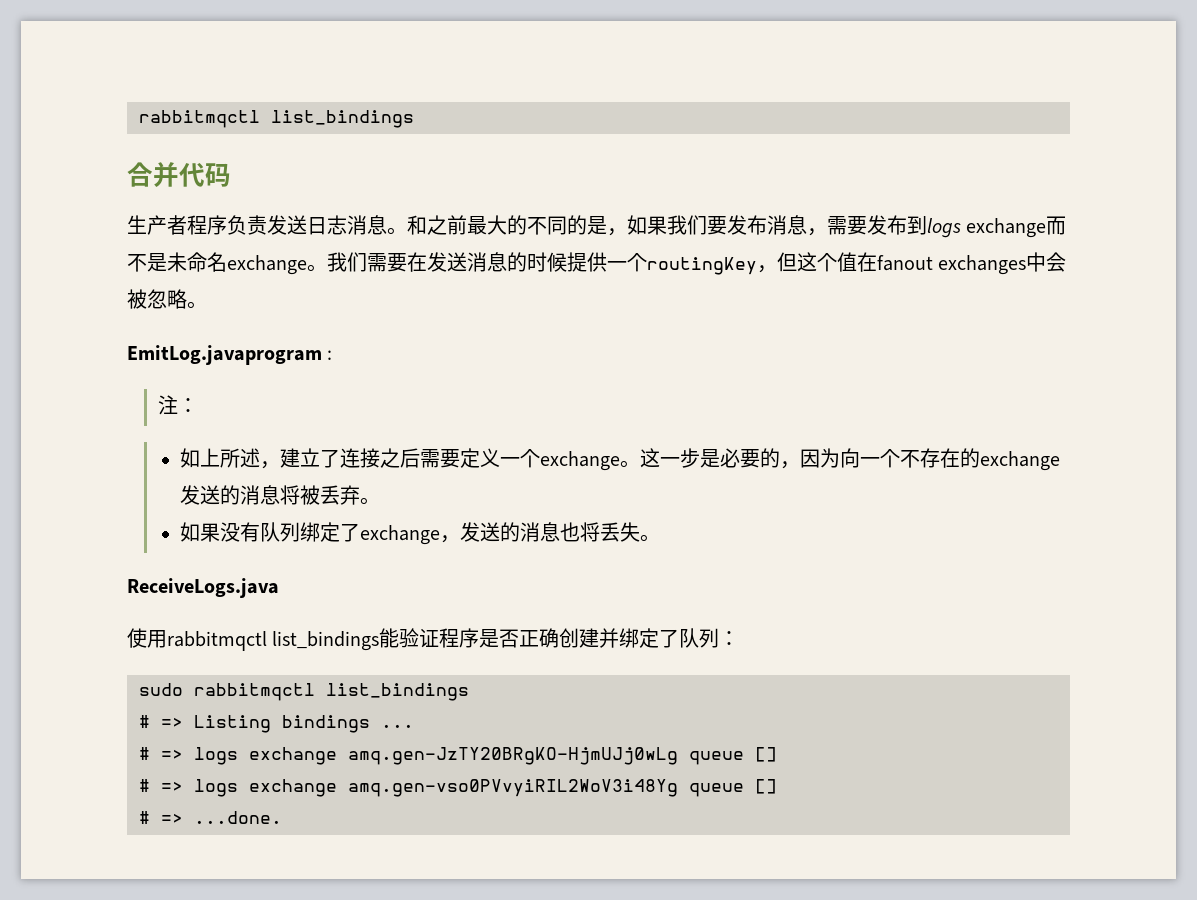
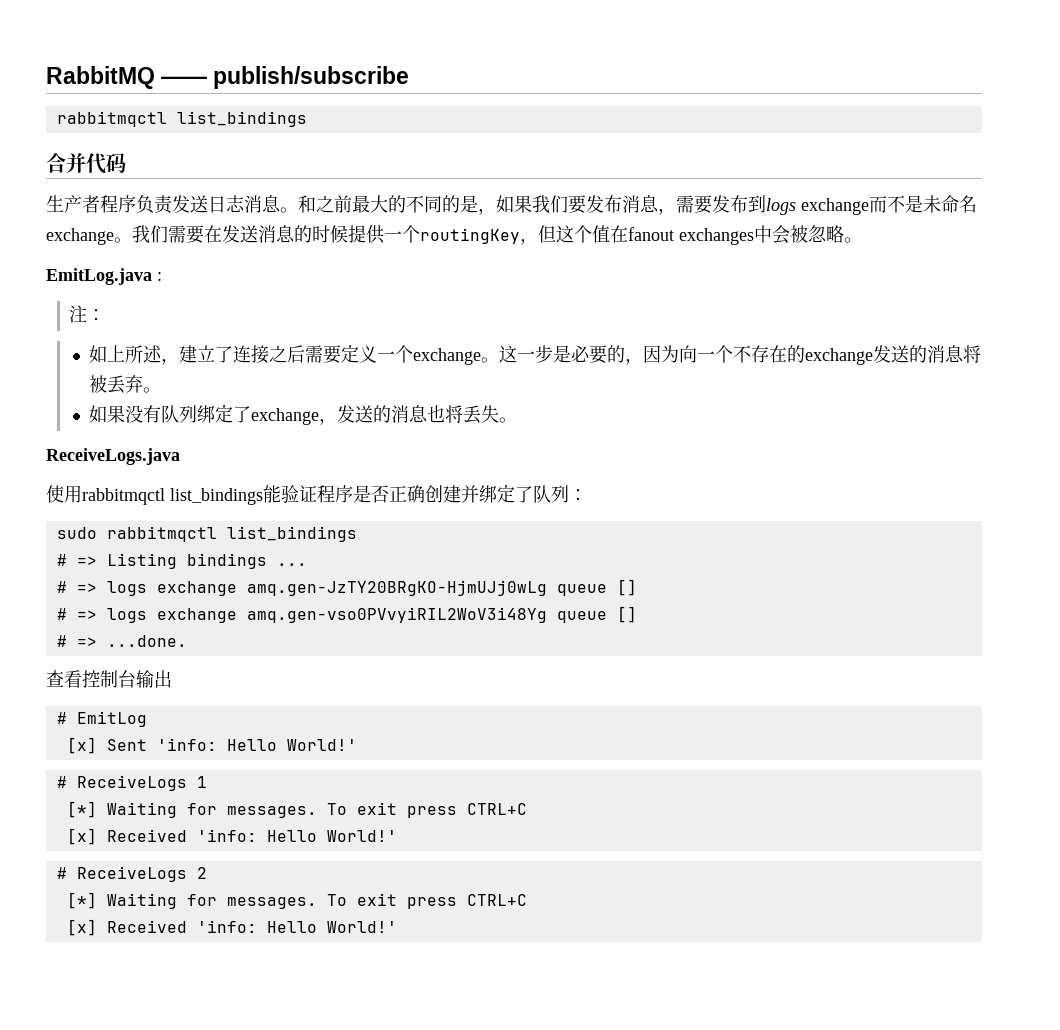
+ RabbitMQ —— publish/subscribe
- EmitLog.javaprogram :
+ EmitLog.java :
+ 查看控制台输出
+ # EmitLog
+ [x] Sent 'info: Hello World!'
+ # ReceiveLogs 1
+ [*] Waiting for messages. To exit press CTRL+C
+ [x] Received 'info: Hello World!'
+ # ReceiveLogs 2
+ [*] Waiting for messages. To exit press CTRL+C
+ [x] Received 'info: Hello World!'

